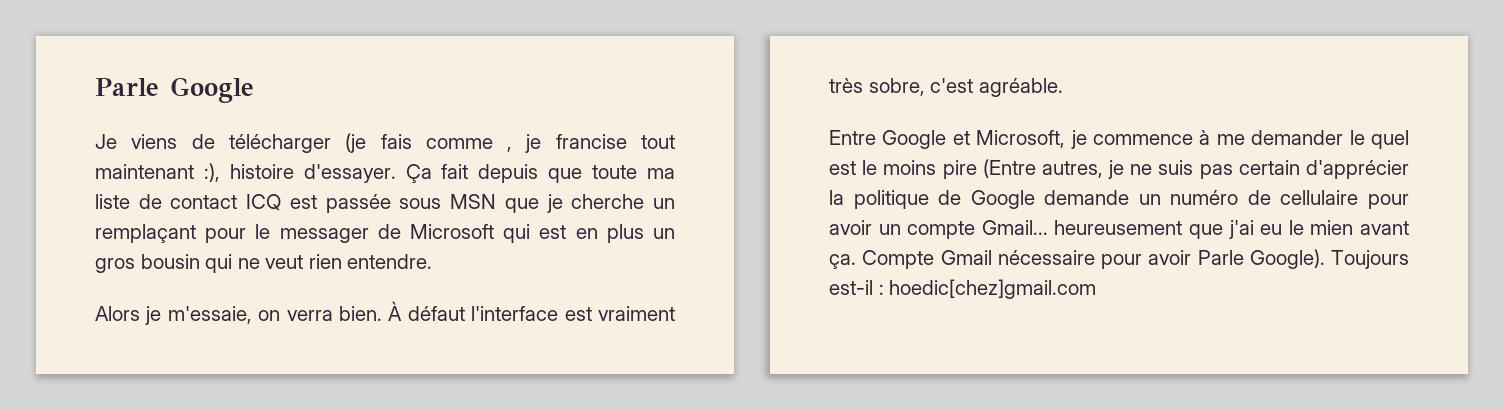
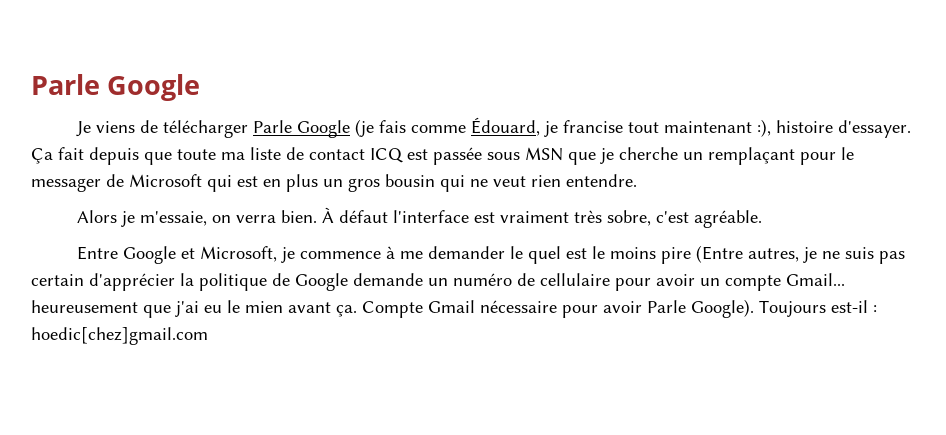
- Je viens de télécharger (je fais comme , je francise tout maintenant :), histoire d'essayer.
+ Je viens de télécharger Parle Google (je fais comme Édouard, je francise tout maintenant :), histoire d'essayer.

